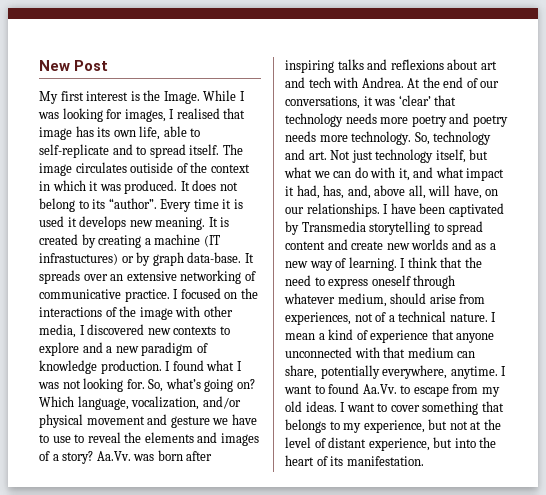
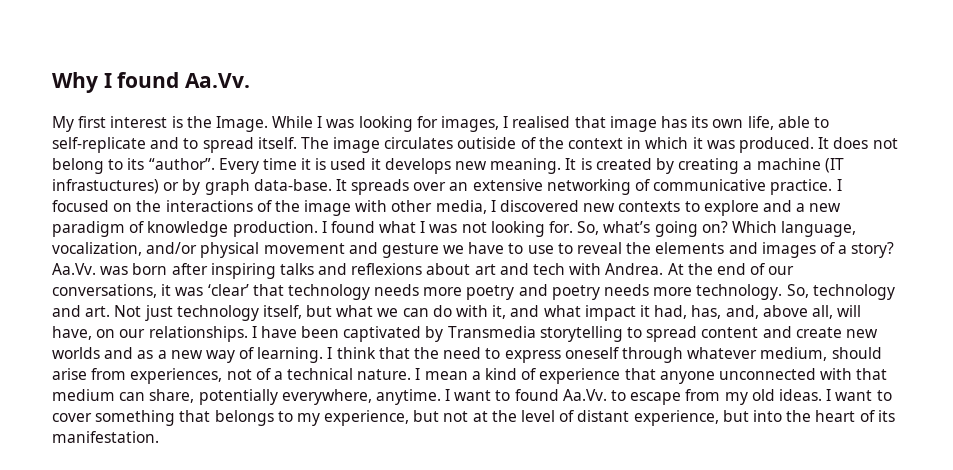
- New Post
+ Why I found Aa.Vv.

